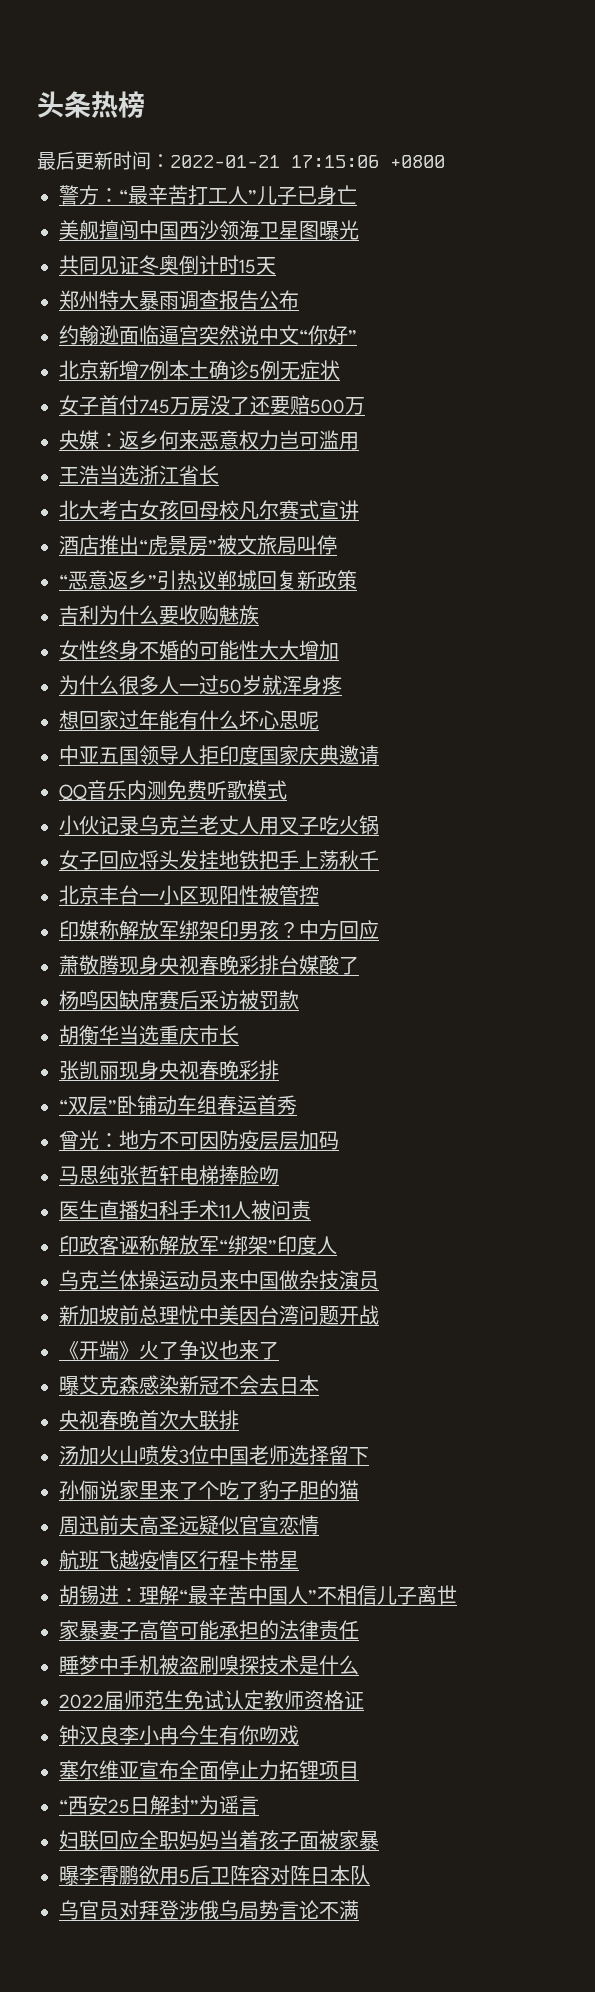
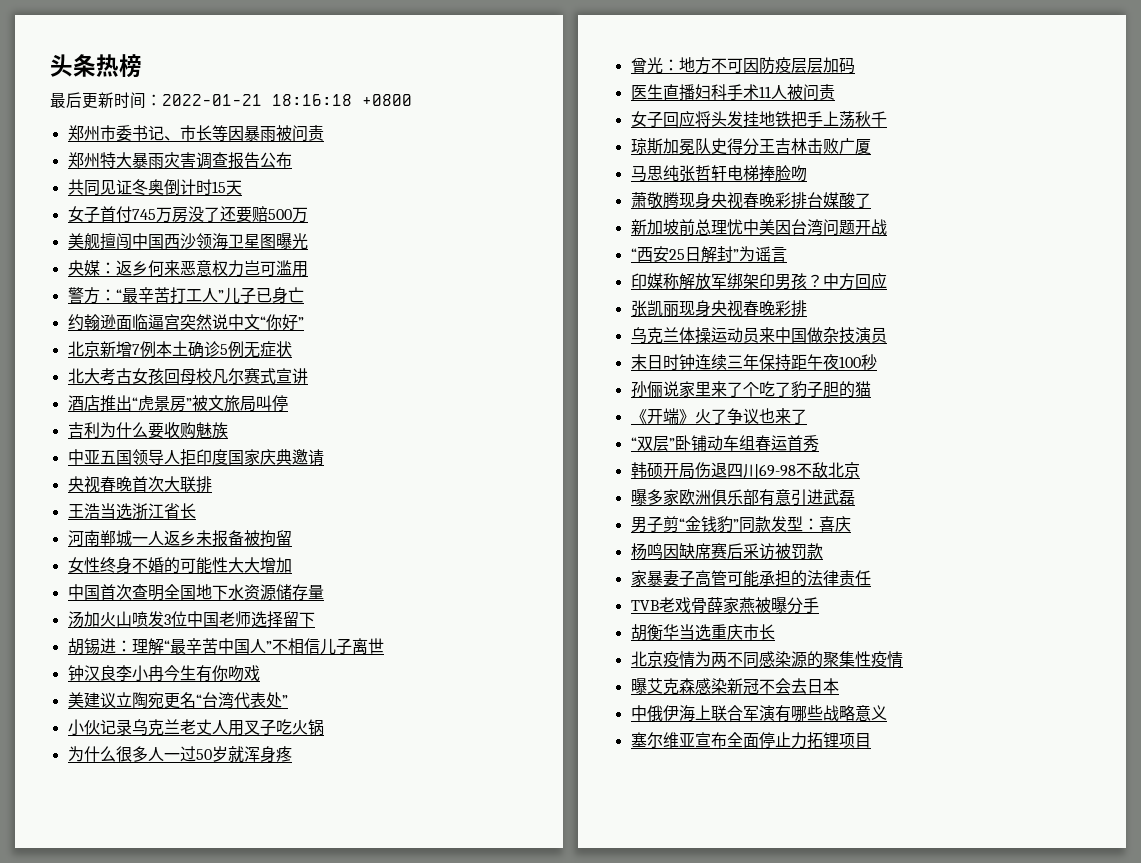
- 最后更新时间：2022-01-21 17:15:06 +0800
+ 最后更新时间：2022-01-21 18:16:18 +0800
+ 郑州市委书记、市长等因暴雨被问责
+ 郑州特大暴雨灾害调查报告公布
+ 共同见证冬奥倒计时15天
+ 女子首付745万房没了还要赔500万
+ 美舰擅闯中国西沙领海卫星图曝光
+ 央媒：返乡何来恶意权力岂可滥用
- 美舰擅闯中国西沙领海卫星图曝光
- 共同见证冬奥倒计时15天
- 郑州特大暴雨调查报告公布
- 女子首付745万房没了还要赔500万
- 央媒：返乡何来恶意权力岂可滥用
- 王浩当选浙江省长
- “恶意返乡”引热议郸城回复新政策
- 女性终身不婚的可能性大大增加
- 为什么很多人一过50岁就浑身疼
- 想回家过年能有什么坏心思呢
- QQ音乐内测免费听歌模式
- 小伙记录乌克兰老丈人用叉子吃火锅
- 女子回应将头发挂地铁把手上荡秋千
- 北京丰台一小区现阳性被管控
- 印媒称解放军绑架印男孩？中方回应
- 萧敬腾现身央视春晚彩排台媒酸了
- 杨鸣因缺席赛后采访被罚款
- 胡衡华当选重庆市长
- 张凯丽现身央视春晚彩排
- “双层”卧铺动车组春运首秀
- 曾光：地方不可因防疫层层加码
- 马思纯张哲轩电梯捧脸吻
- 医生直播妇科手术11人被问责
- 印政客诬称解放军“绑架”印度人
- 乌克兰体操运动员来中国做杂技演员
- 新加坡前总理忧中美因台湾问题开战
- 《开端》火了争议也来了
- 曝艾克森感染新冠不会去日本
+ 王浩当选浙江省长
+ 河南郸城一人返乡未报备被拘留
+ 女性终身不婚的可能性大大增加
+ 中国首次查明全国地下水资源储存量
- 孙俪说家里来了个吃了豹子胆的猫
- 周迅前夫高圣远疑似官宣恋情
- 航班飞越疫情区行程卡带星
+ 钟汉良李小冉今生有你吻戏
+ 美建议立陶宛更名“台湾代表处”
+ 小伙记录乌克兰老丈人用叉子吃火锅
+ 为什么很多人一过50岁就浑身疼
+ 曾光：地方不可因防疫层层加码
+ 医生直播妇科手术11人被问责
+ 女子回应将头发挂地铁把手上荡秋千
+ 琼斯加冕队史得分王吉林击败广厦
+ 马思纯张哲轩电梯捧脸吻
+ 萧敬腾现身央视春晚彩排台媒酸了
+ 新加坡前总理忧中美因台湾问题开战
+ “西安25日解封”为谣言
+ 印媒称解放军绑架印男孩？中方回应
+ 张凯丽现身央视春晚彩排
+ 乌克兰体操运动员来中国做杂技演员
+ 末日时钟连续三年保持距午夜100秒
+ 孙俪说家里来了个吃了豹子胆的猫
+ 《开端》火了争议也来了
+ “双层”卧铺动车组春运首秀
+ 韩硕开局伤退四川69-98不敌北京
+ 曝多家欧洲俱乐部有意引进武磊
+ 男子剪“金钱豹”同款发型：喜庆
+ 杨鸣因缺席赛后采访被罚款
- 睡梦中手机被盗刷嗅探技术是什么
- 2022届师范生免试认定教师资格证
- 钟汉良李小冉今生有你吻戏
+ TVB老戏骨薛家燕被曝分手
+ 胡衡华当选重庆市长
+ 北京疫情为两不同感染源的聚集性疫情
+ 曝艾克森感染新冠不会去日本
+ 中俄伊海上联合军演有哪些战略意义
- “西安25日解封”为谣言
- 妇联回应全职妈妈当着孩子面被家暴
- 曝李霄鹏欲用5后卫阵容对阵日本队
- 乌官员对拜登涉俄乌局势言论不满

